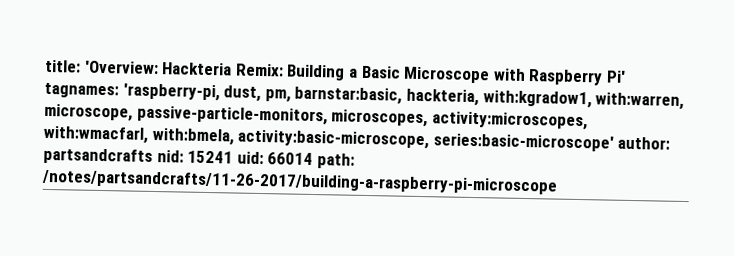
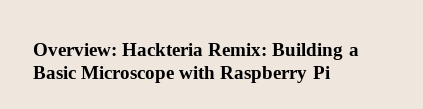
- title: 'Overview: Hackteria Remix: Building a Basic Microscope with Raspberry Pi' tagnames: 'raspberry-pi, dust, pm, barnstar:basic, hackteria, with:kgradow1, with:warren, microscope, passive-particle-monitors, microscopes, activity:microscopes, with:wmacfarl, with:bmela, activity:basic-microscope, series:basic-microscope' author: partsandcrafts nid: 15241 uid: 66014 path: /notes/partsandcrafts/11-26-2017/building-a-raspberry-pi-microscope
+ Overview: Hackteria Remix: Building a Basic Microscope with Raspberry Pi

